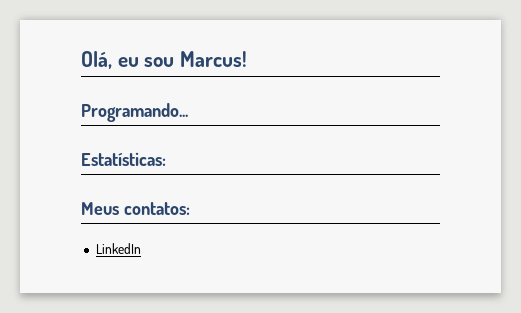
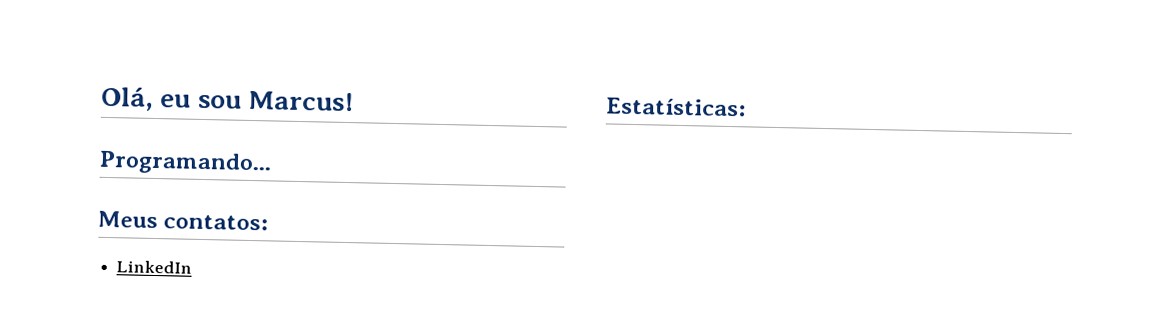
- Estatísticas:
+ Estatísticas:

